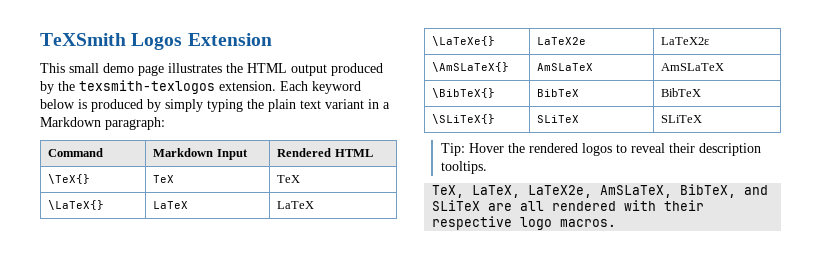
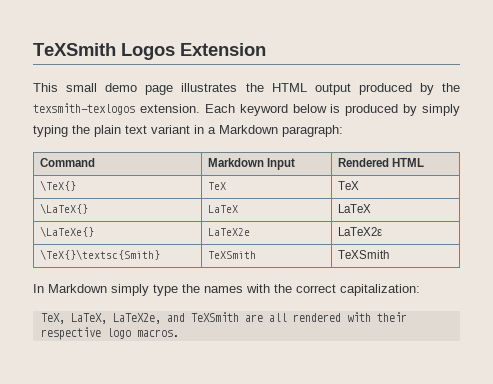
- \AmSLaTeX{} | AmSLaTeX | AmSLaTeX
- \BibTeX{} | BibTeX | BibTeX
- \SLiTeX{} | SLiTeX | SLiTeX
- Tip: Hover the rendered logos to reveal their description tooltips.
+ \TeX{}\textsc{Smith} | TeXSmith | TeXSmith
+ In Markdown simply type the names with the correct capitalization:
- TeX, LaTeX, LaTeX2e, AmSLaTeX, BibTeX, and SLiTeX are all rendered with their
+ TeX, LaTeX, LaTeX2e, and TeXSmith are all rendered with their

